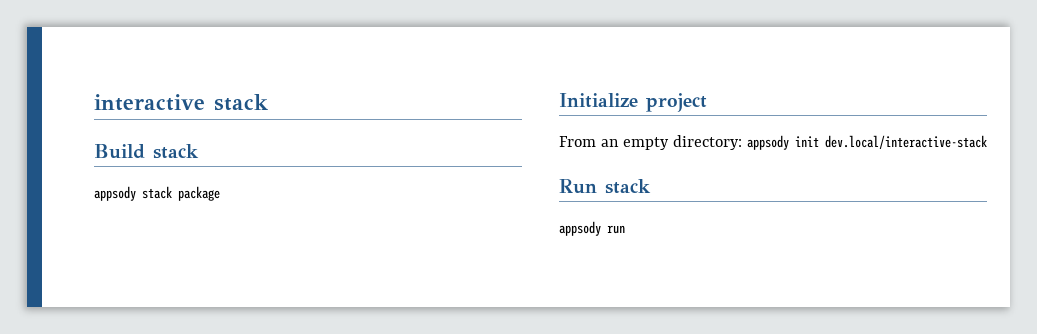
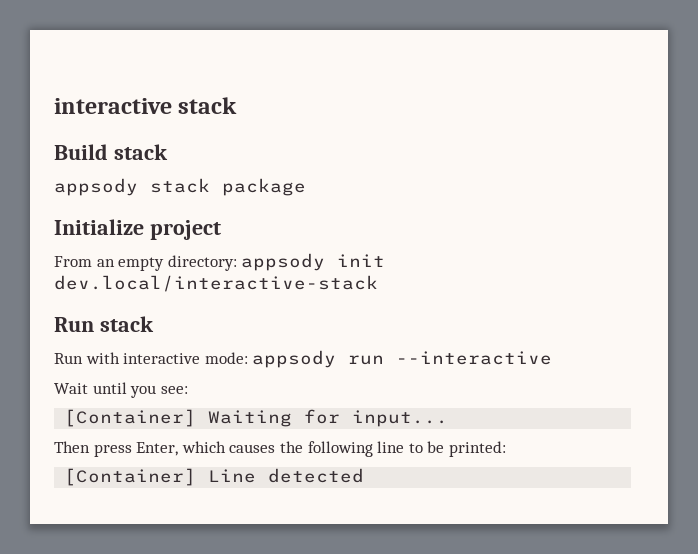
- appsody run
+ Run with interactive mode: appsody run --interactive
+ Wait until you see:
+ [Container] Waiting for input...
+ Then press Enter, which causes the following line to be printed:
+ [Container] Line detected

